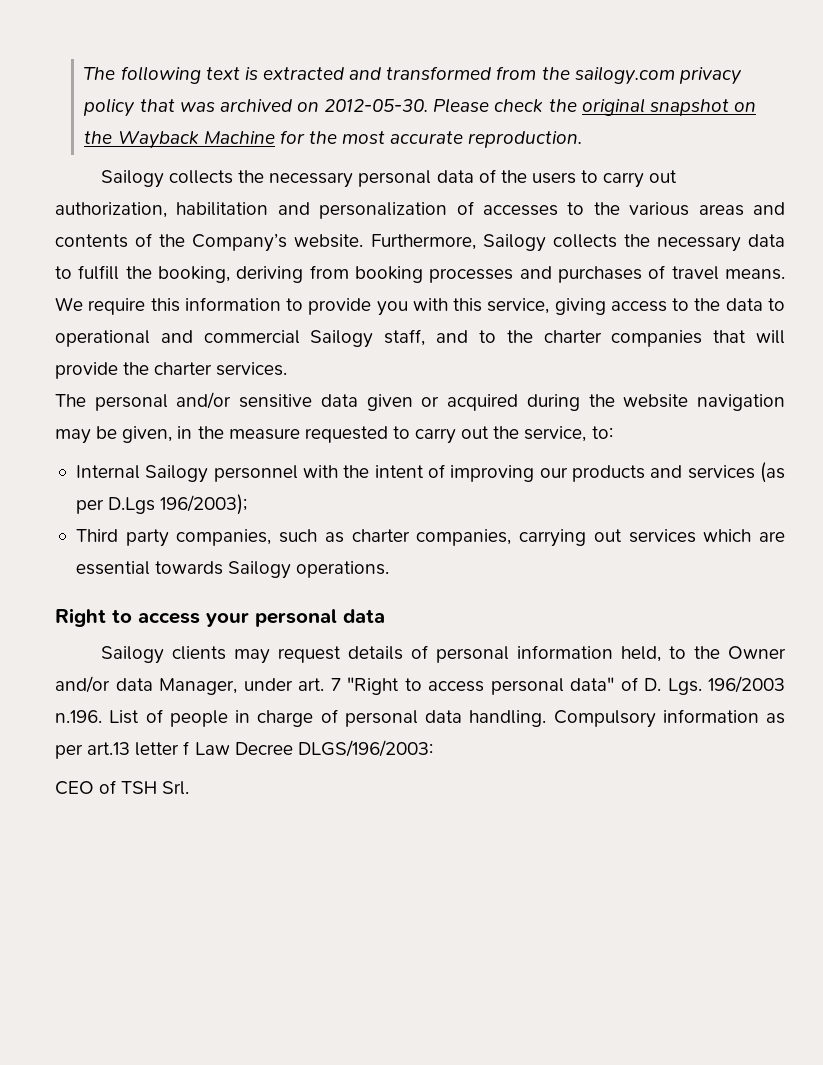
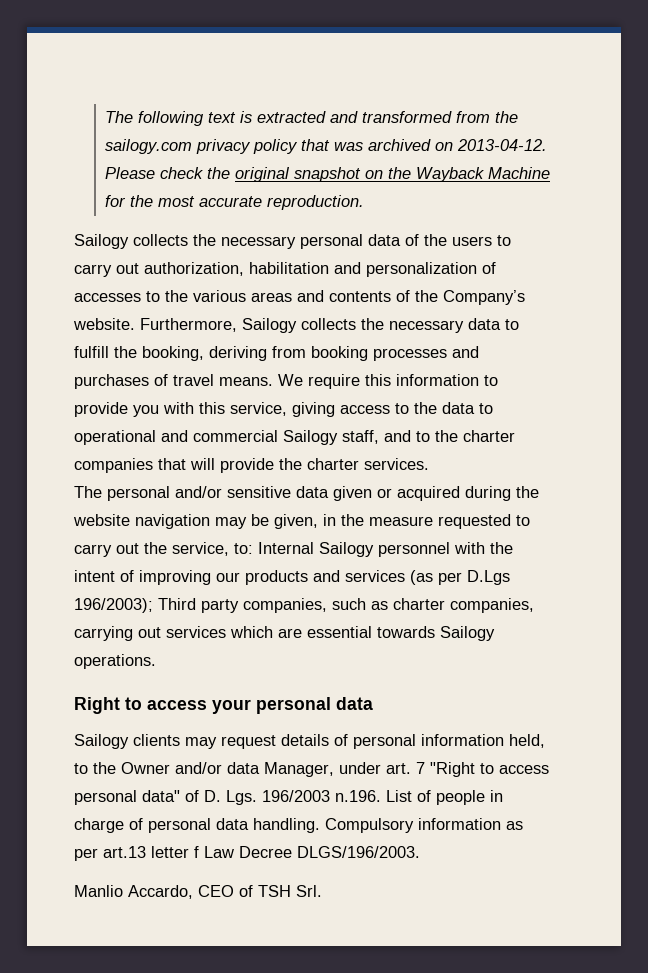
- The following text is extracted and transformed from the sailogy.com privacy policy that was archived on 2012-05-30.
+ The following text is extracted and transformed from the sailogy.com privacy policy that was archived on 2013-04-12.
- The personal and/or sensitive data given or acquired during the website navigation may be given, in the measure requested to carry out the service, to:
- Internal Sailogy personnel with the intent of improving our products and services (as per D.Lgs 196/2003);
- Third party companies, such as charter companies, carrying out services which are essential towards Sailogy operations.
+ The personal and/or sensitive data given or acquired during the website navigation may be given, in the measure requested to carry out the service, to: Internal Sailogy personnel with the intent of improving our products and services (as per D.Lgs 196/2003); Third party companies, such as charter companies, carrying out services which are essential towards Sailogy operations.
- Compulsory information as per art.13 letter f Law Decree DLGS/196/2003:
- CEO of TSH Srl.
+ Compulsory information as per art.13 letter f Law Decree DLGS/196/2003.
+ Manlio Accardo, CEO of TSH Srl.

